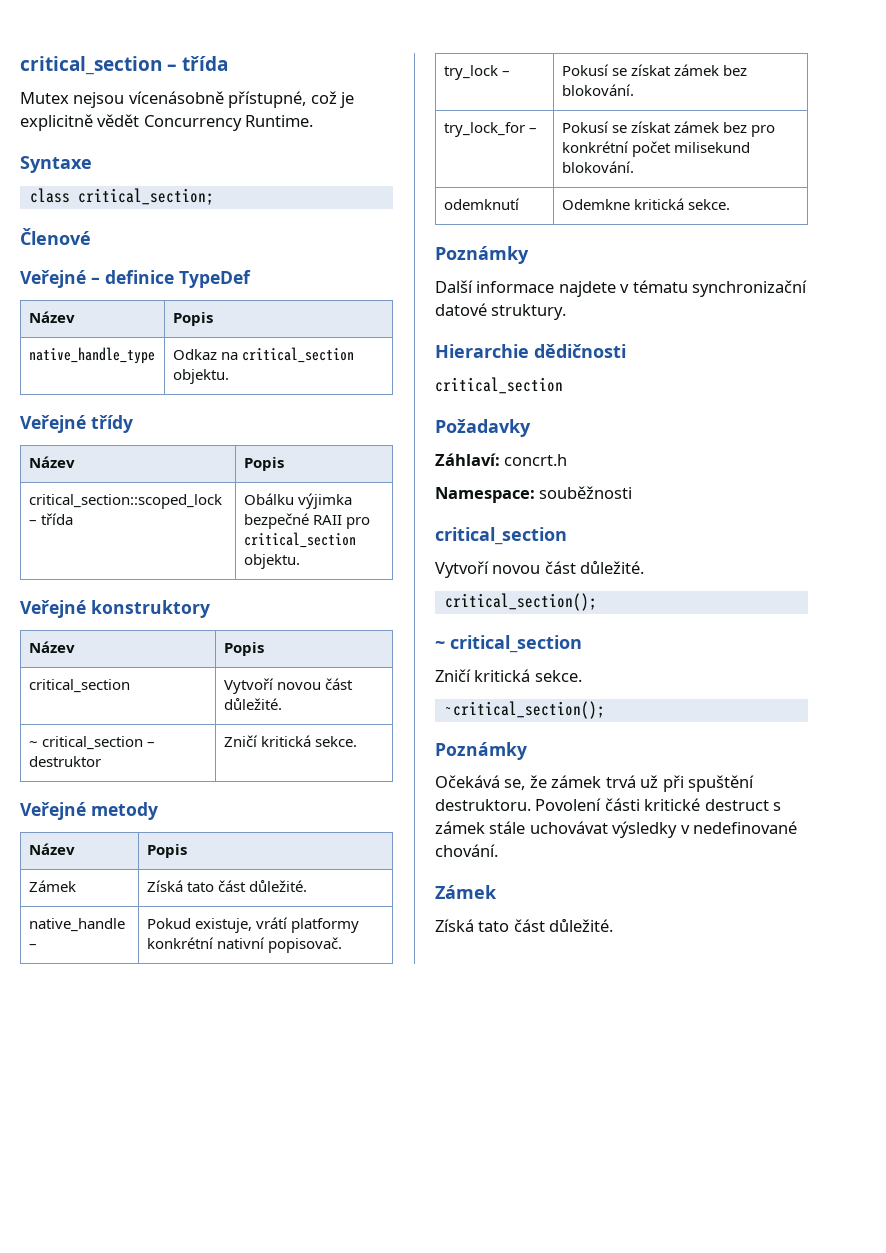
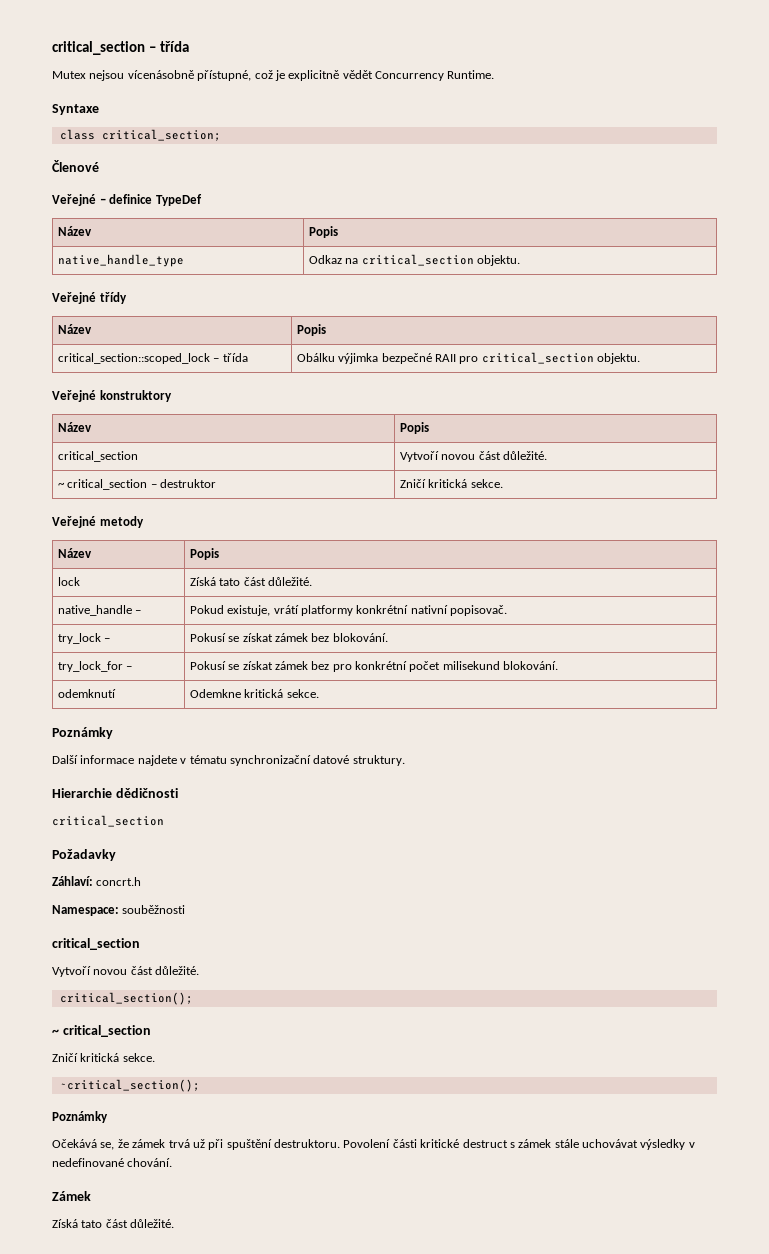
- Zámek | Získá tato část důležité.
+ lock | Získá tato část důležité.

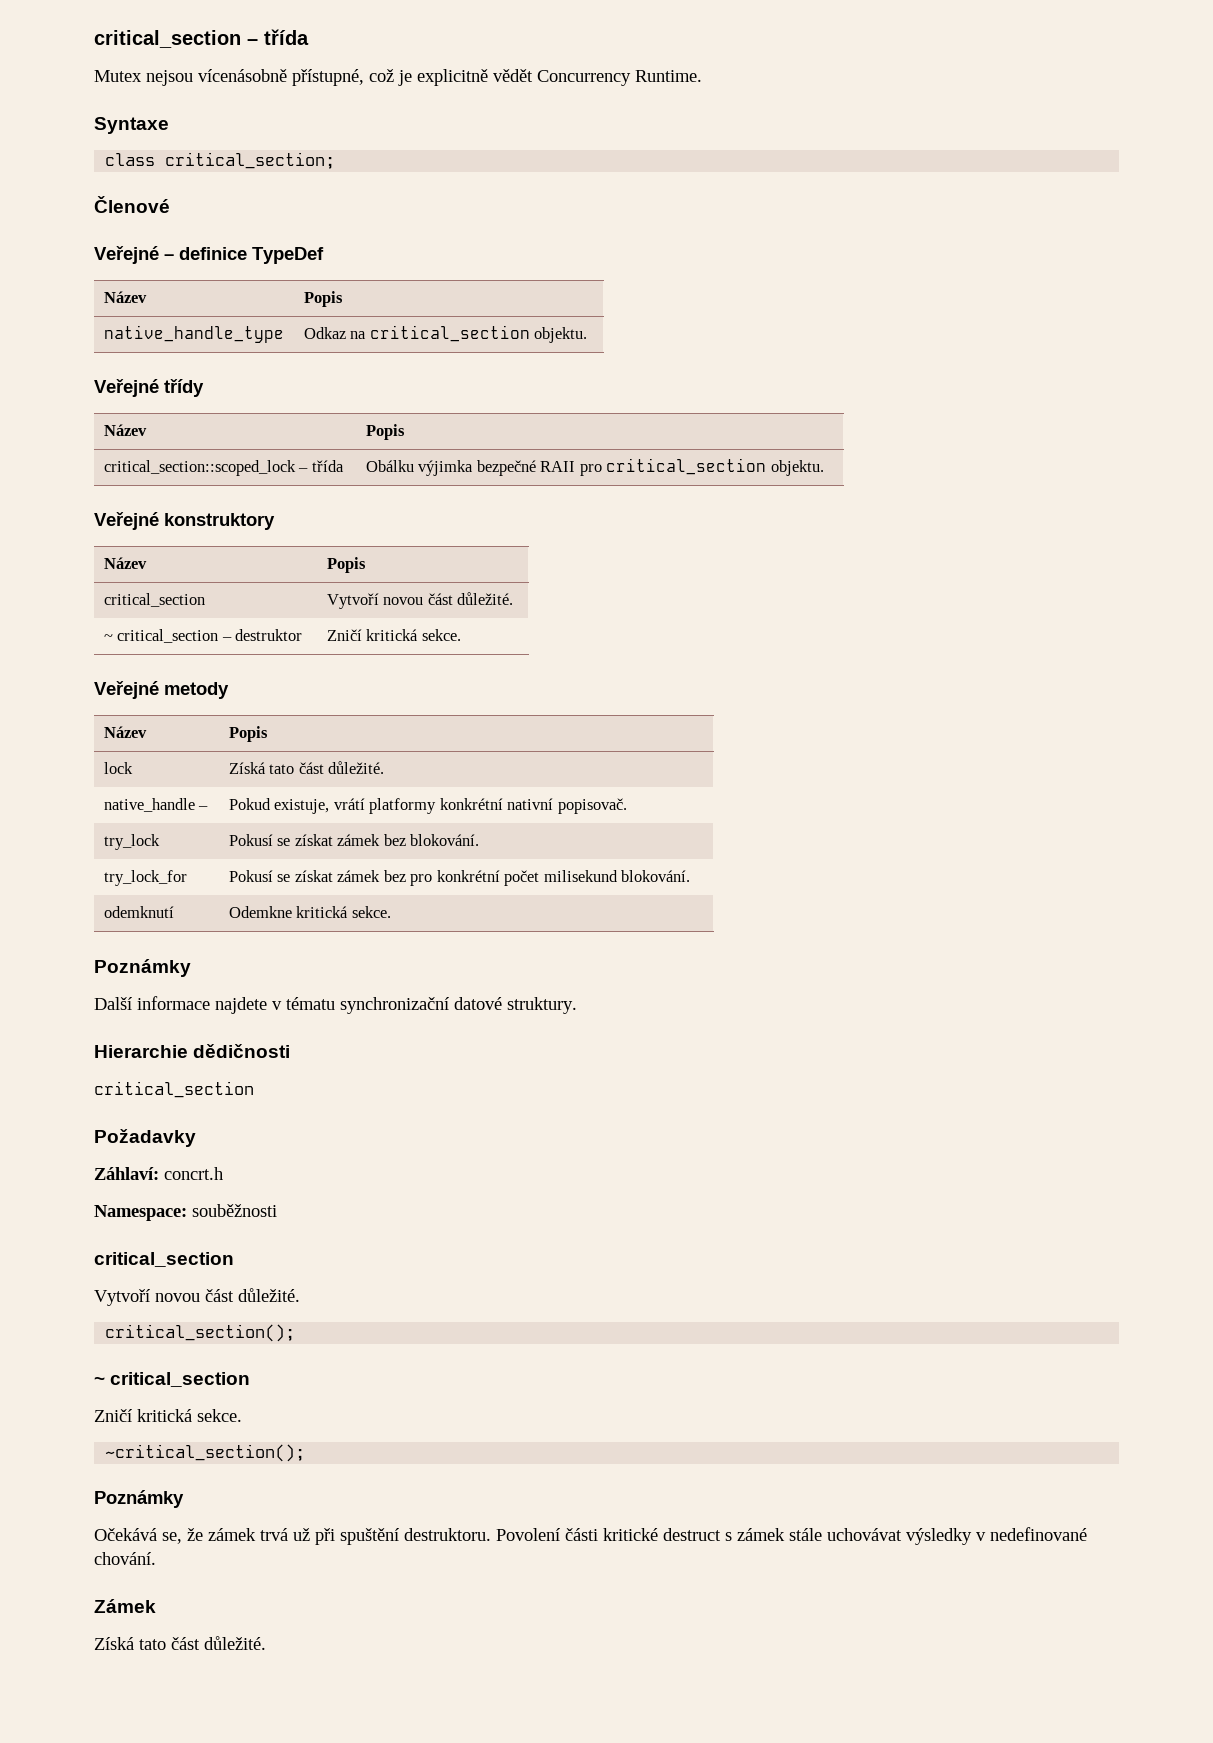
- try_lock – | Pokusí se získat zámek bez blokování.
+ try_lock | Pokusí se získat zámek bez blokování.
- try_lock_for – | Pokusí se získat zámek bez pro konkrétní počet milisekund blokování.
+ try_lock_for | Pokusí se získat zámek bez pro konkrétní počet milisekund blokování.

